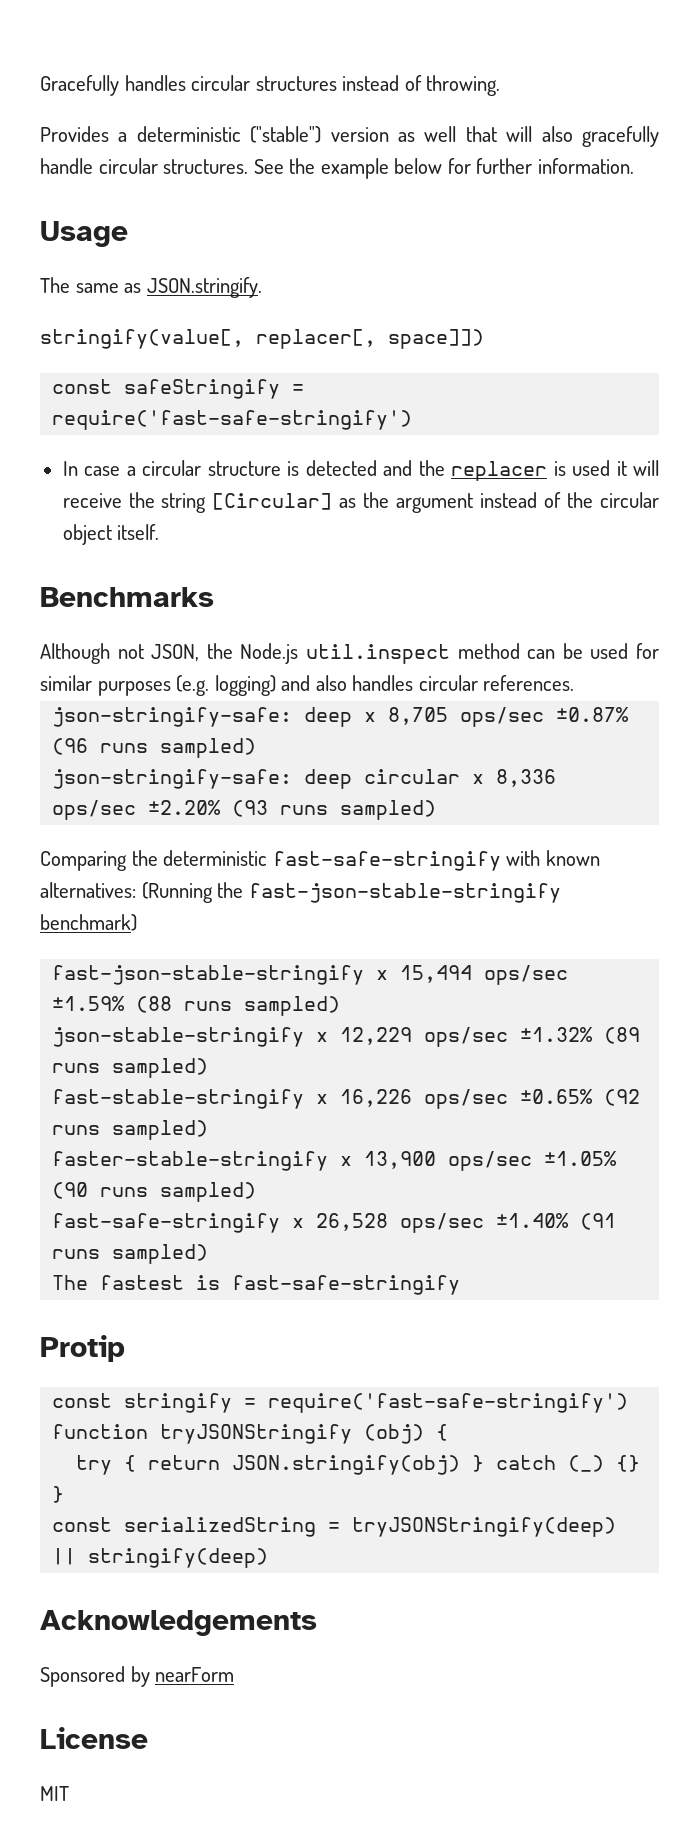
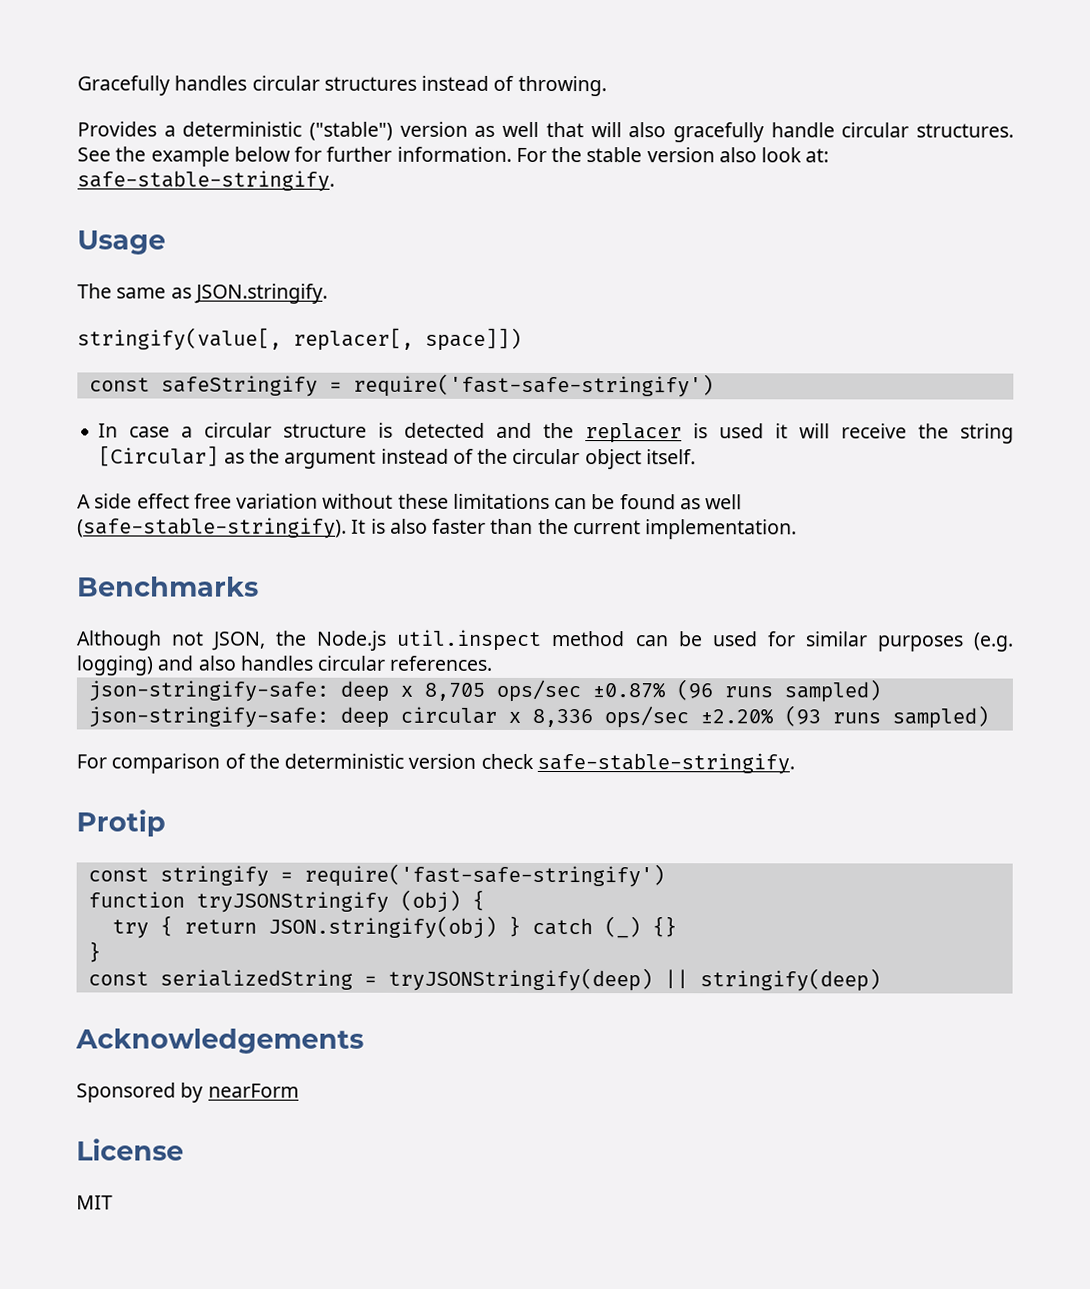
+ For the stable version also look at: safe-stable-stringify.
+ A side effect free variation without these limitations can be found as well (safe-stable-stringify). It is also faster than the current implementation.
- Comparing the deterministic fast-safe-stringify with known alternatives: (Running the fast-json-stable-stringify benchmark)
- fast-json-stable-stringify x 15,494 ops/sec ±1.59% (88 runs sampled)
- json-stable-stringify x 12,229 ops/sec ±1.32% (89 runs sampled)
- fast-stable-stringify x 16,226 ops/sec ±0.65% (92 runs sampled)
- faster-stable-stringify x 13,900 ops/sec ±1.05% (90 runs sampled)
- fast-safe-stringify x 26,528 ops/sec ±1.40% (91 runs sampled)
- The fastest is fast-safe-stringify
+ For comparison of the deterministic version check safe-stable-stringify.

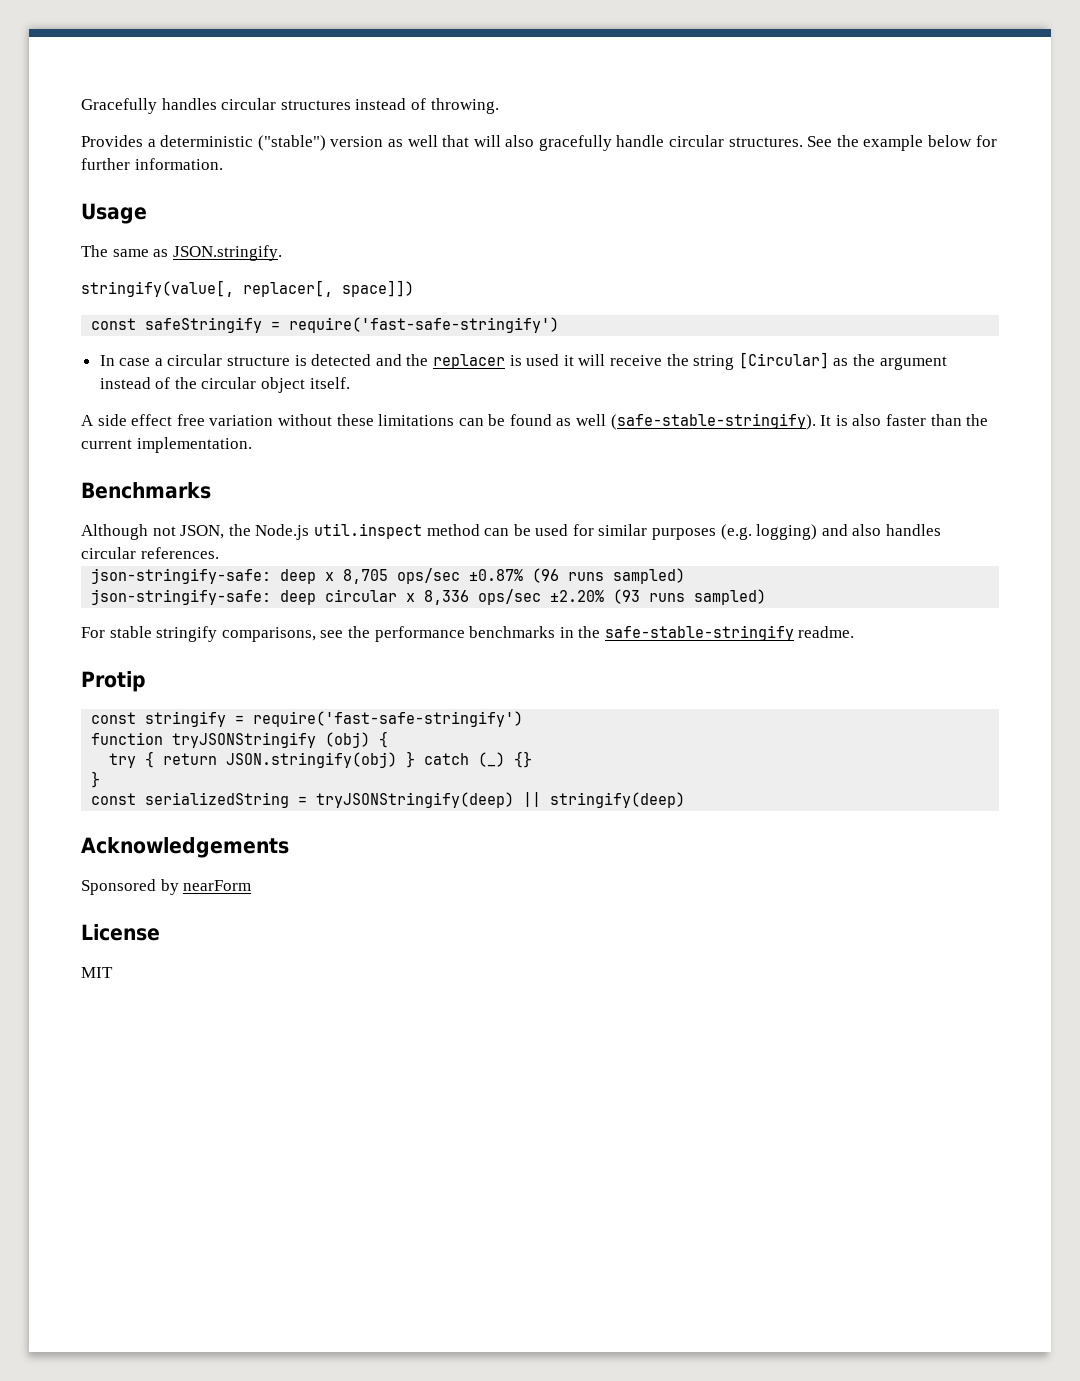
- For the stable version also look at: safe-stable-stringify.
- For comparison of the deterministic version check safe-stable-stringify.
+ For stable stringify comparisons, see the performance benchmarks in the safe-stable-stringify readme.

